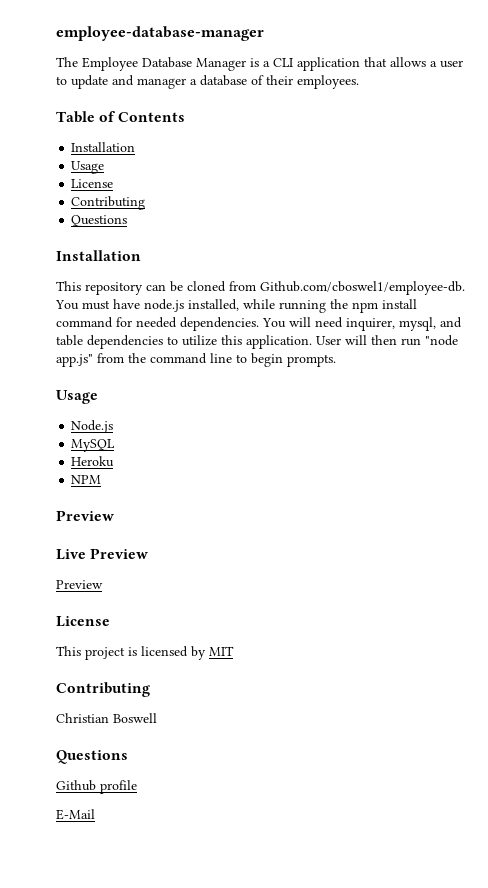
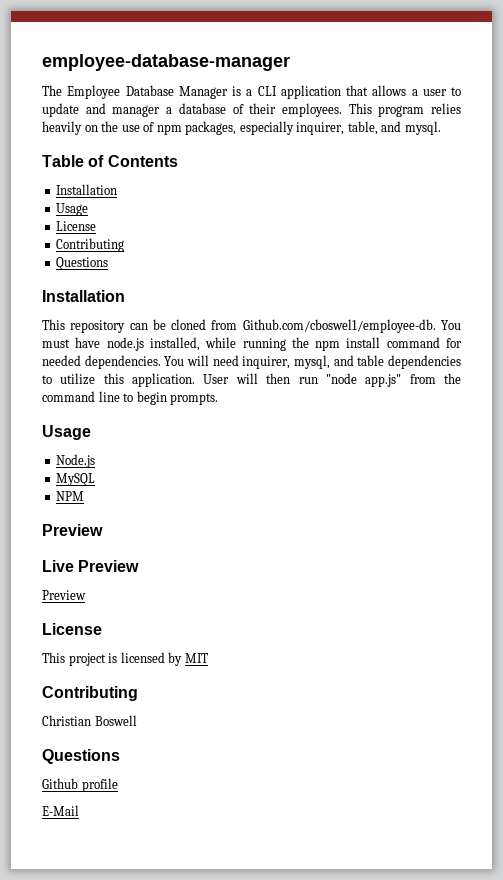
+ This program relies heavily on the use of npm packages, especially inquirer, table, and mysql.
- Heroku

